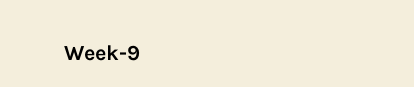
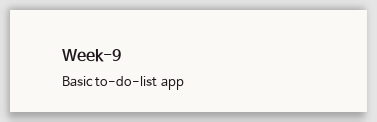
+ Basic to-do-list app

